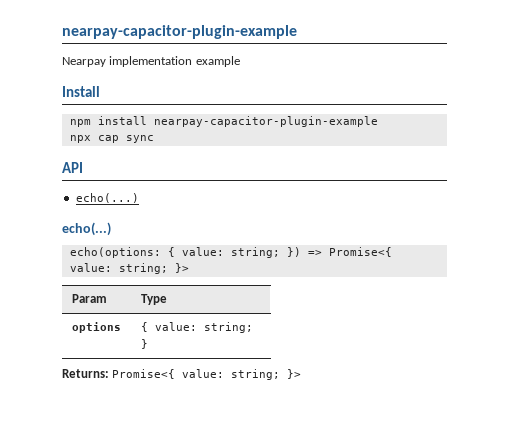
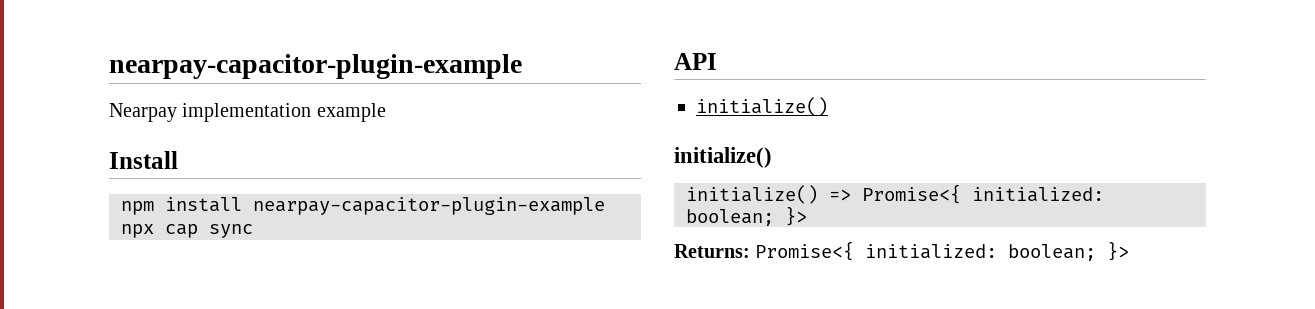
  API
- echo(...)
- echo(...)
- echo(options: { value: string; }) => Promise<{ value: string; }>
- Param | Type
- options | { value: string; }
+ initialize()
+ initialize()
+ initialize() => Promise<{ initialized: boolean; }>
- Returns: Promise<{ value: string; }>
+ Returns: Promise<{ initialized: boolean; }>

